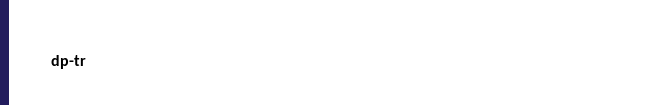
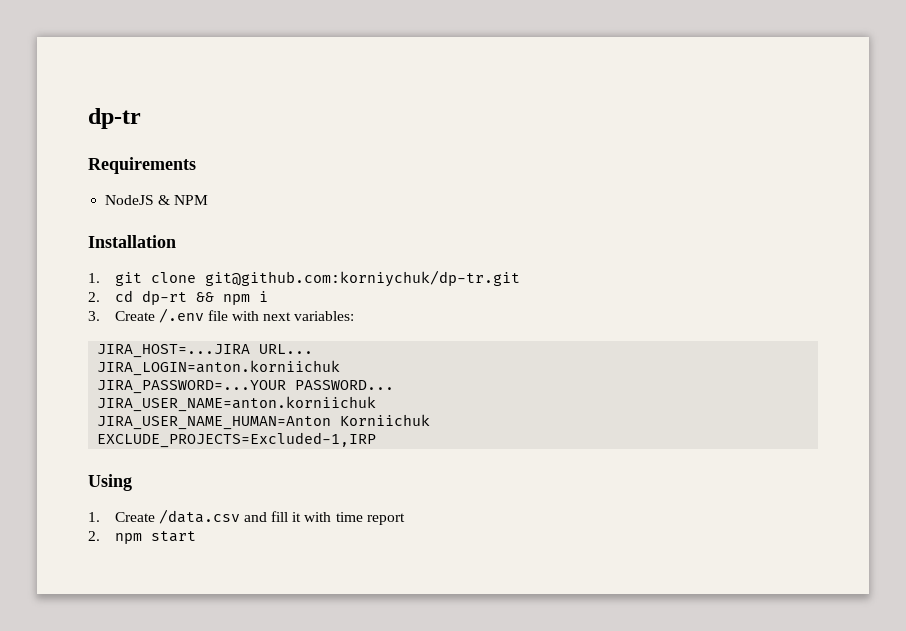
+ Requirements
+ NodeJS & NPM
+ Installation
+ 1. git clone git@github.com:korniychuk/dp-tr.git
+ 2. cd dp-rt && npm i
+ 3. Create /.env file with next variables:
+ JIRA_HOST=...JIRA URL...
+ JIRA_LOGIN=anton.korniichuk
+ JIRA_PASSWORD=...YOUR PASSWORD...
+ JIRA_USER_NAME=anton.korniichuk
+ JIRA_USER_NAME_HUMAN=Anton Korniichuk
+ EXCLUDE_PROJECTS=Excluded-1,IRP
+ Using
+ 1. Create /data.csv and fill it with time report
+ 2. npm start

